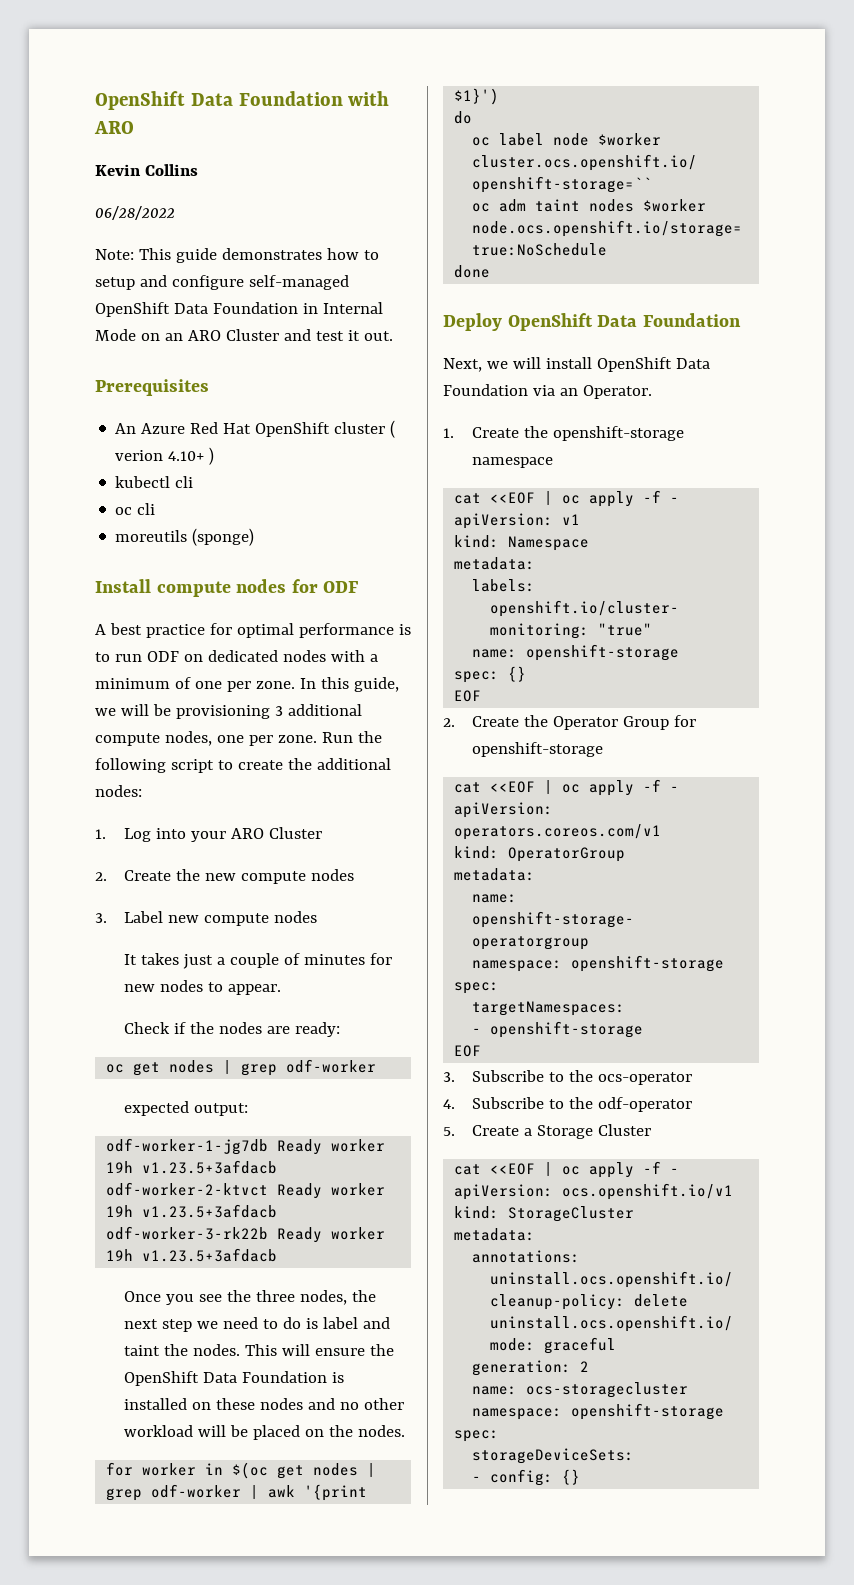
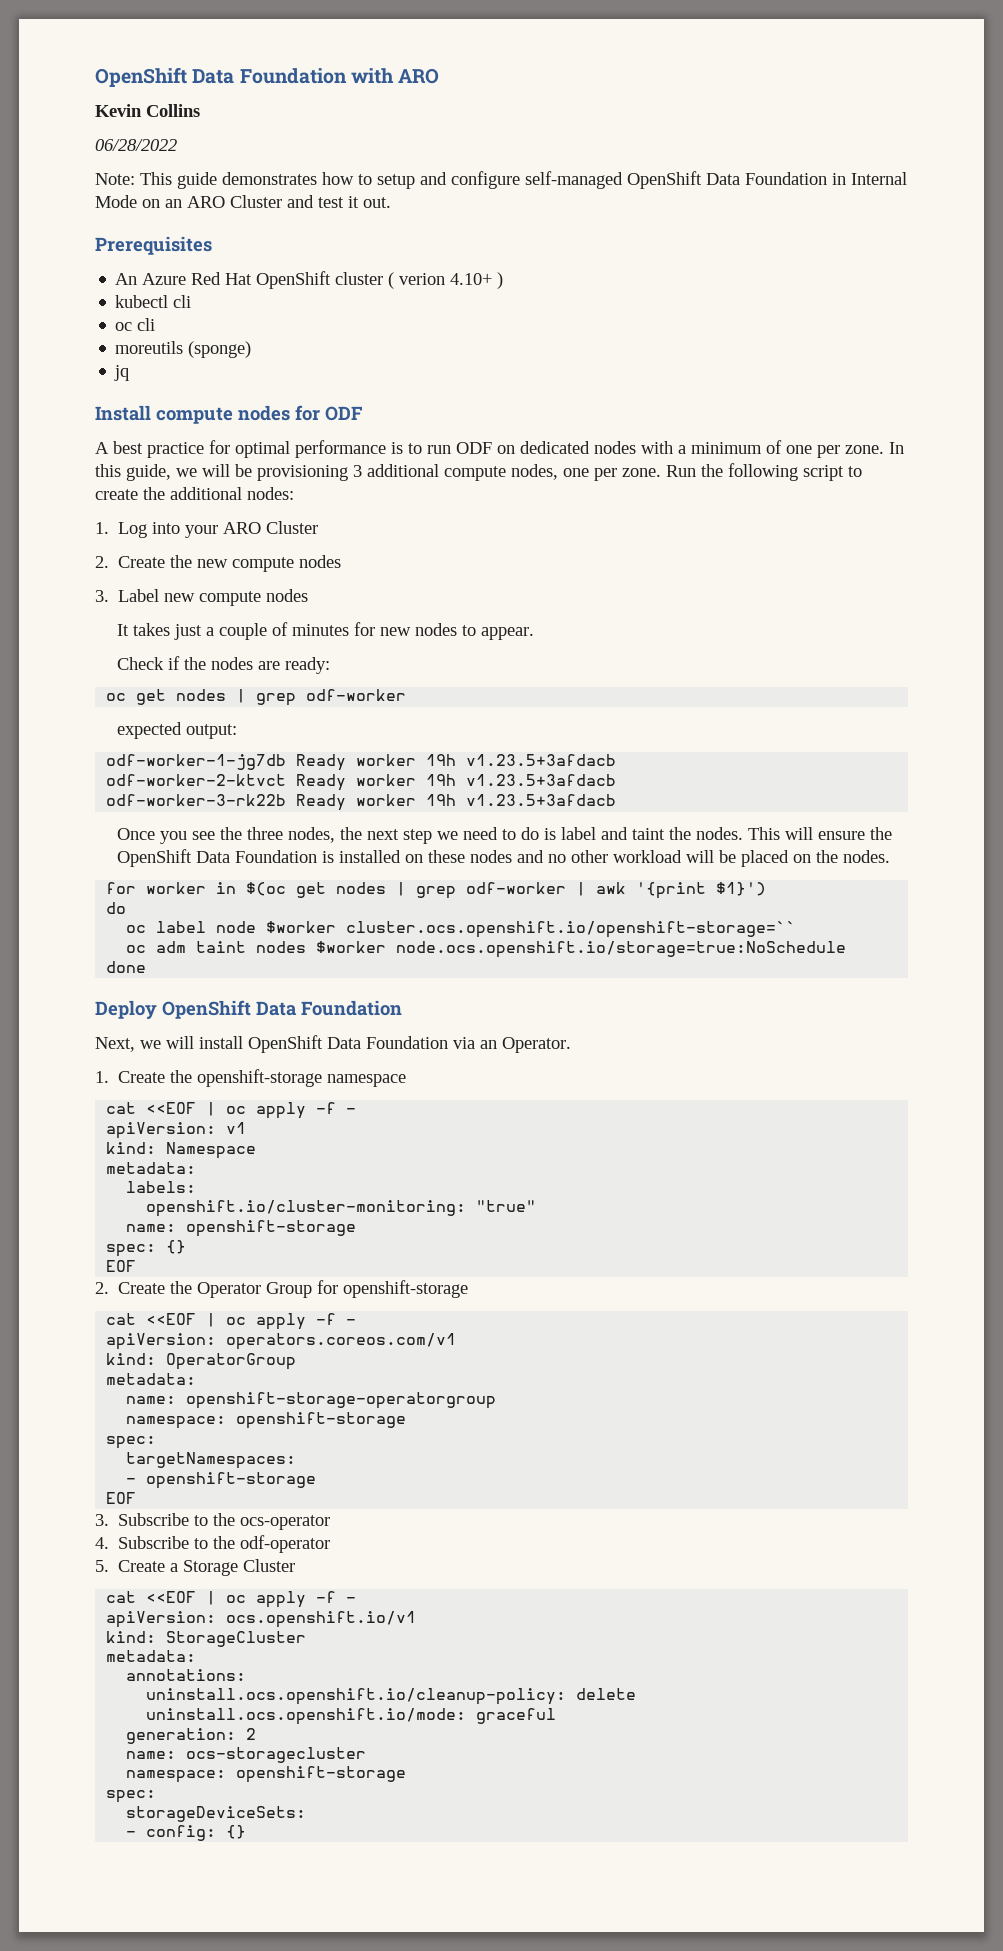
+ jq

